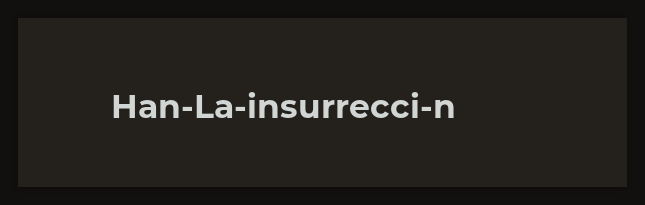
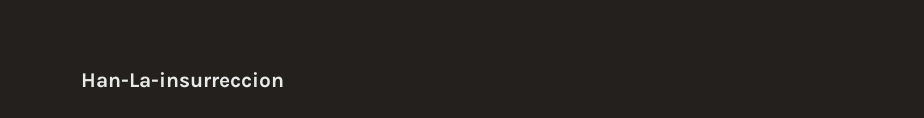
- Han-La-insurrecci-n
+ Han-La-insurreccion

